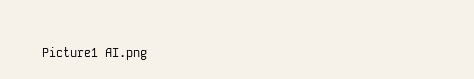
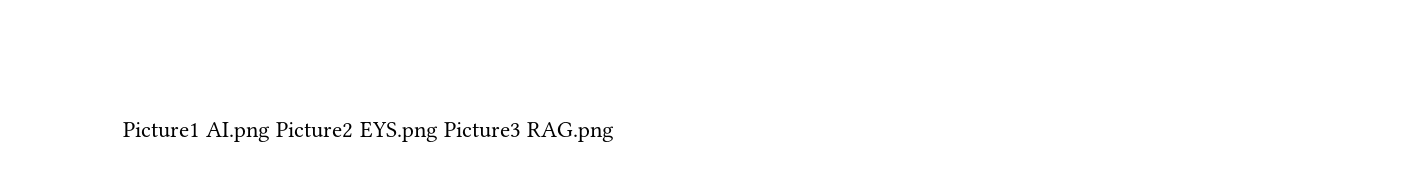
- Picture1 AI.png
+ Picture1 AI.png Picture2 EYS.png Picture3 RAG.png

